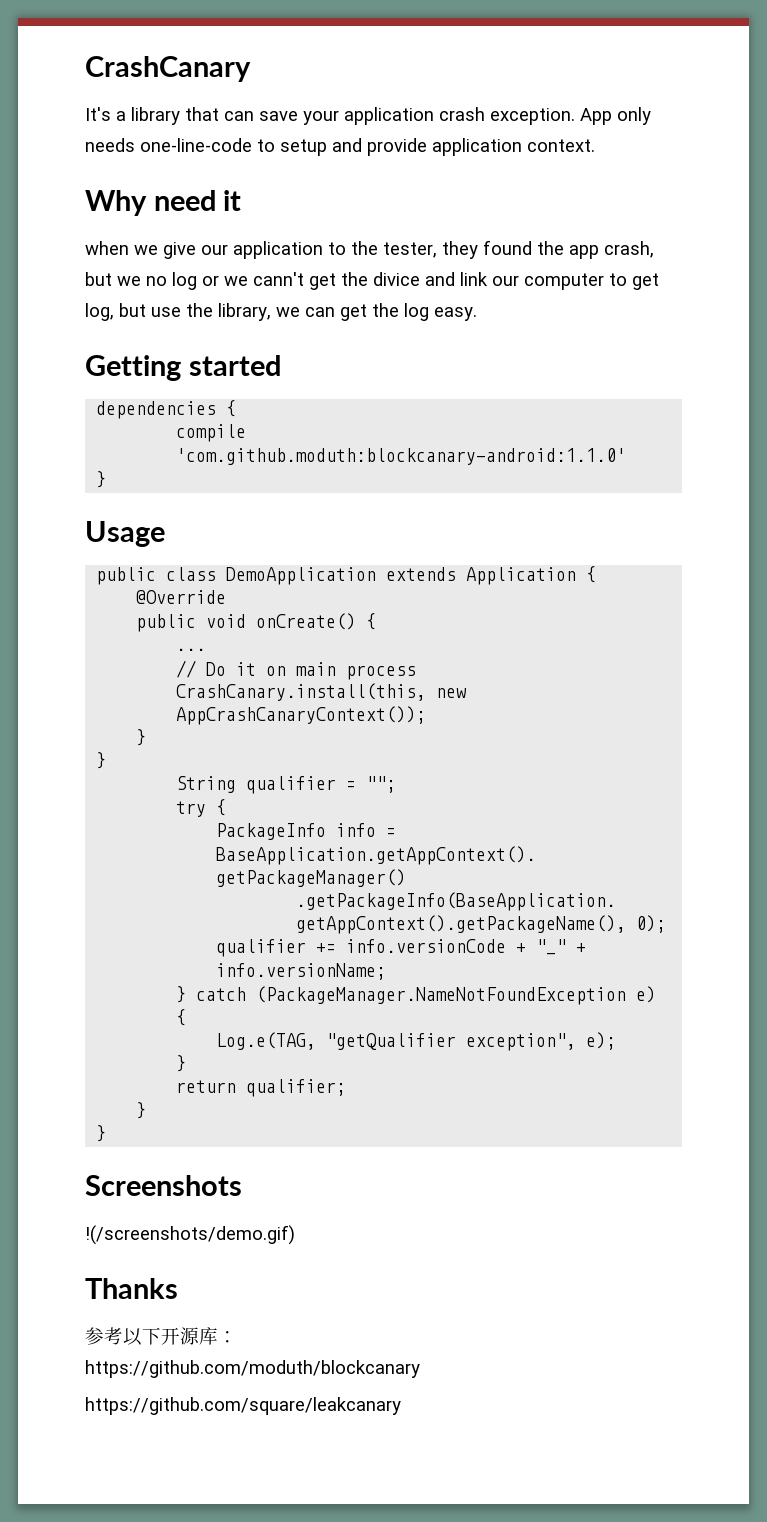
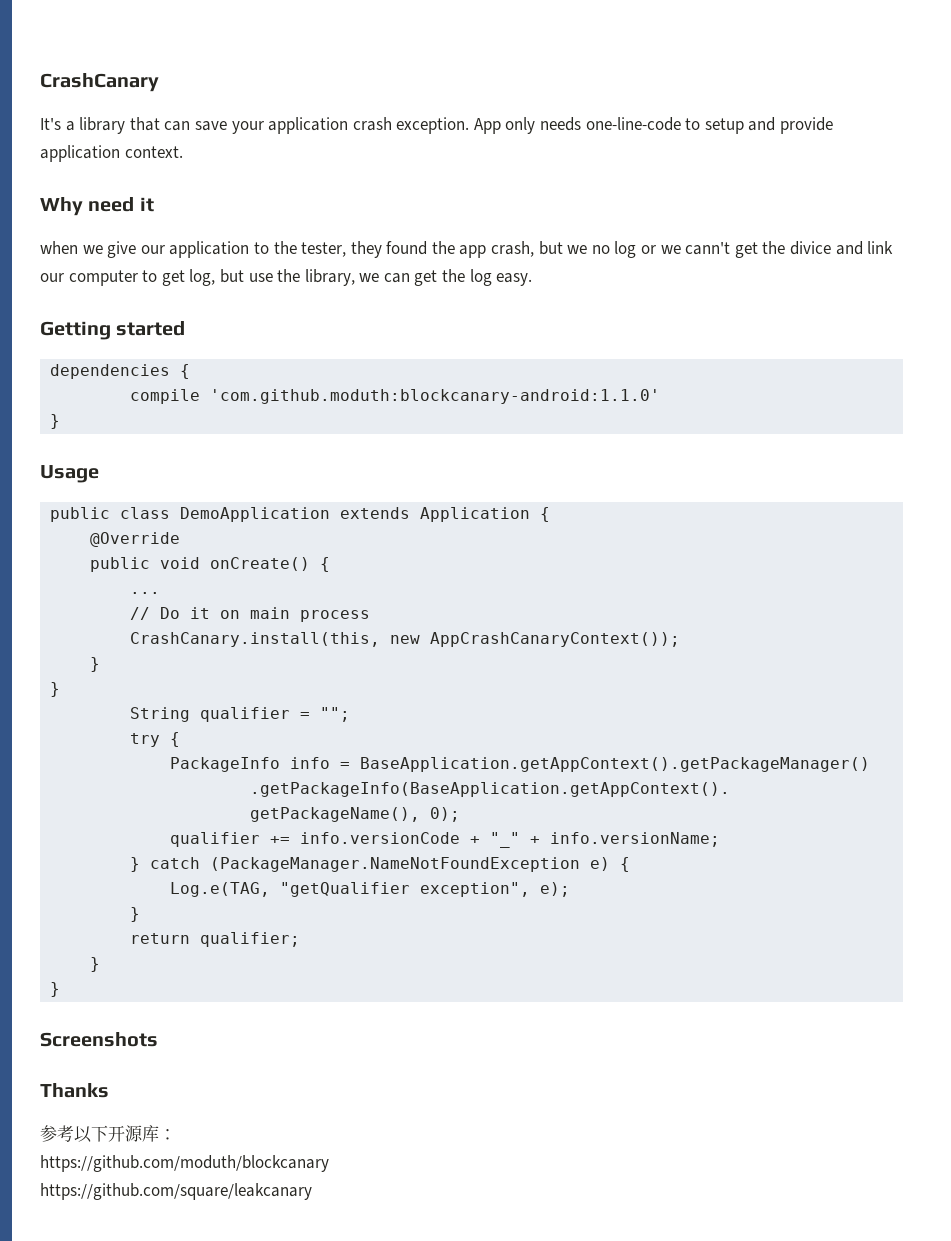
- !(/screenshots/demo.gif)

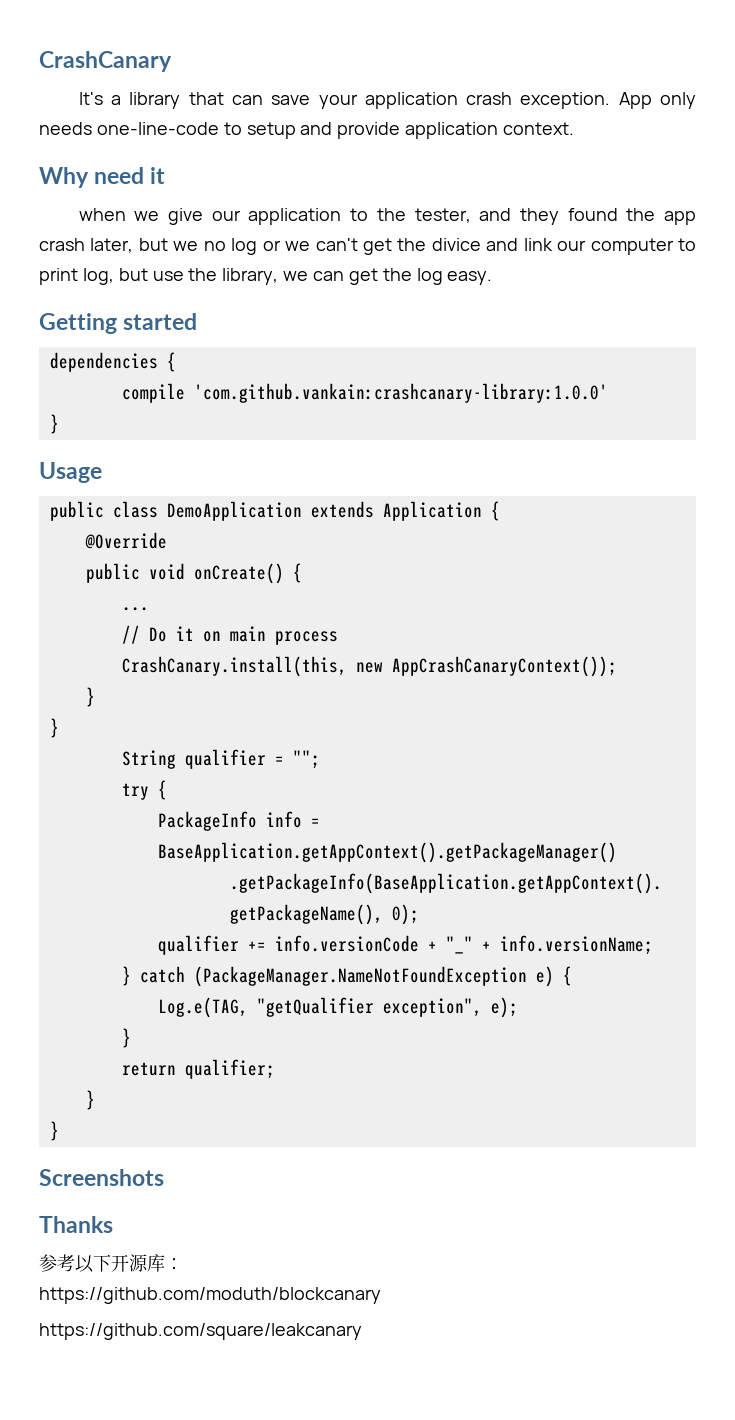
- when we give our application to the tester, they found the app crash, but we no log or we cann't get the divice and link our computer to get log, but use the library, we can get the log easy.
+ when we give our application to the tester, and they found the app crash later, but we no log or we can't get the divice and link our computer to print log, but use the library, we can get the log easy.
- compile 'com.github.moduth:blockcanary-android:1.1.0'
+ compile 'com.github.vankain:crashcanary-library:1.0.0'

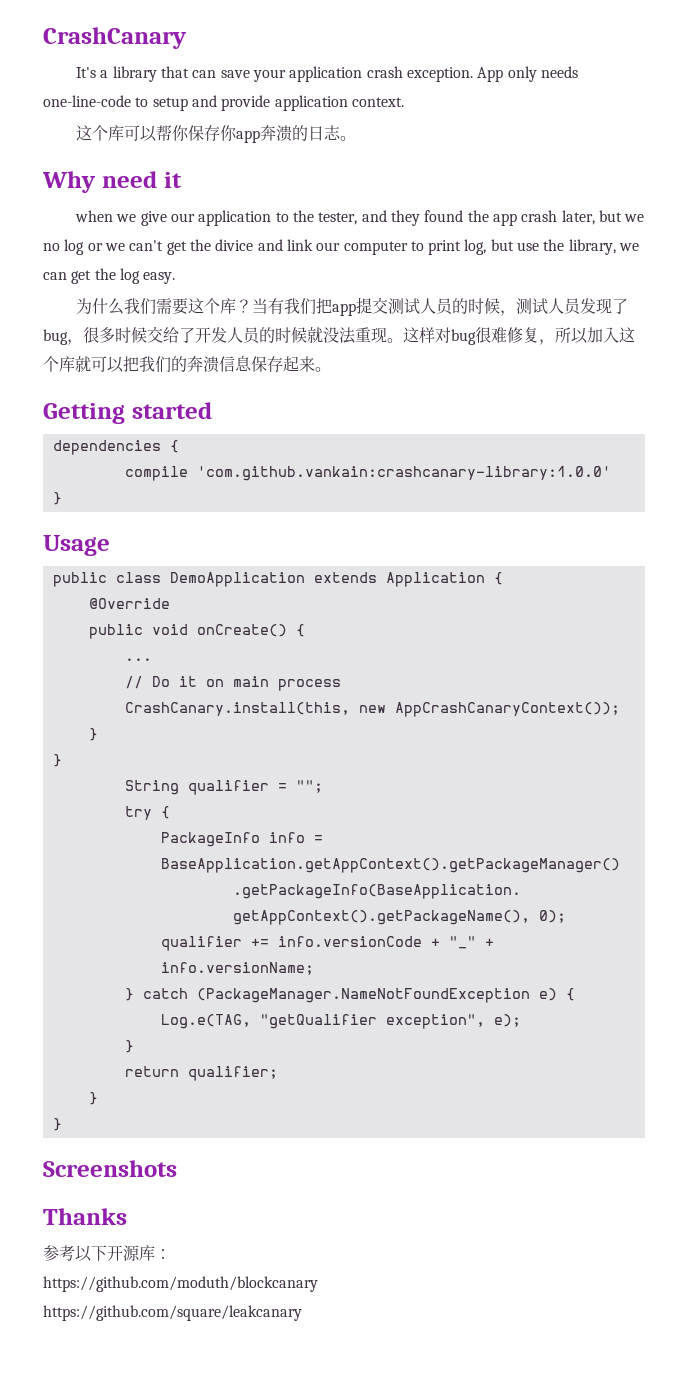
+ 这个库可以帮你保存你app奔溃的日志。
+ 为什么我们需要这个库？当有我们把app提交测试人员的时候，测试人员发现了bug，很多时候交给了开发人员的时候就没法重现。这样对bug很难修复，所以加入这个库就可以把我们的奔溃信息保存起来。

